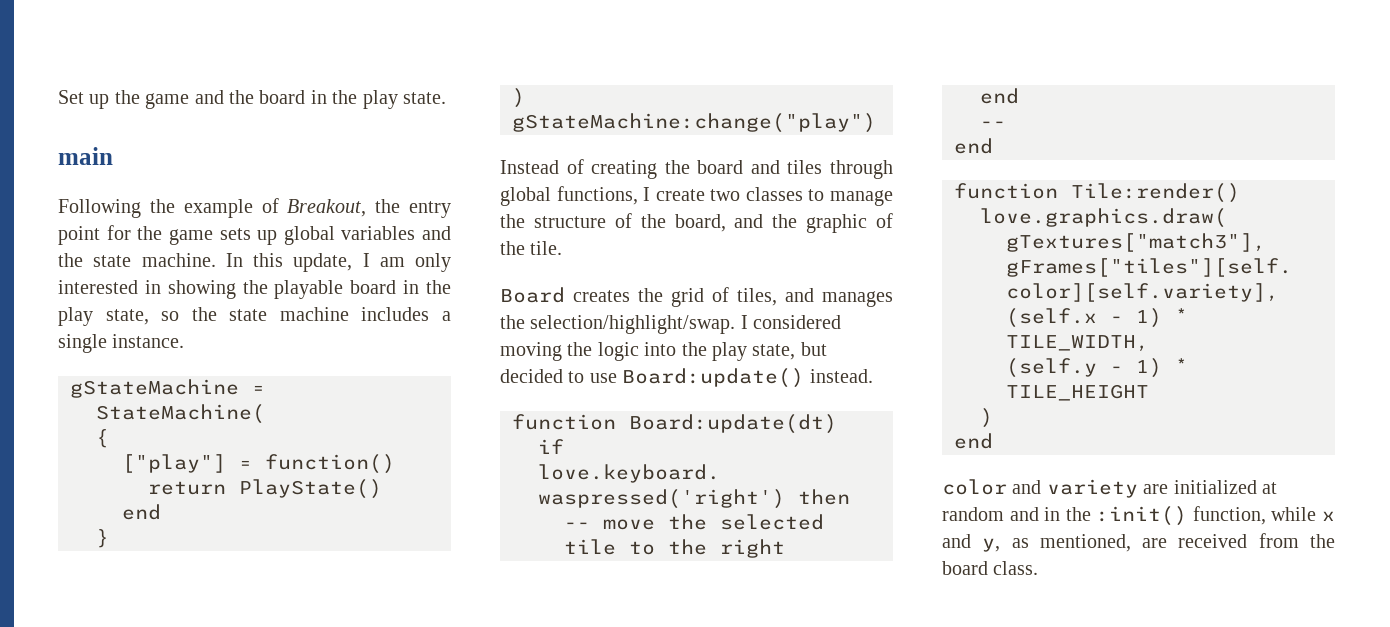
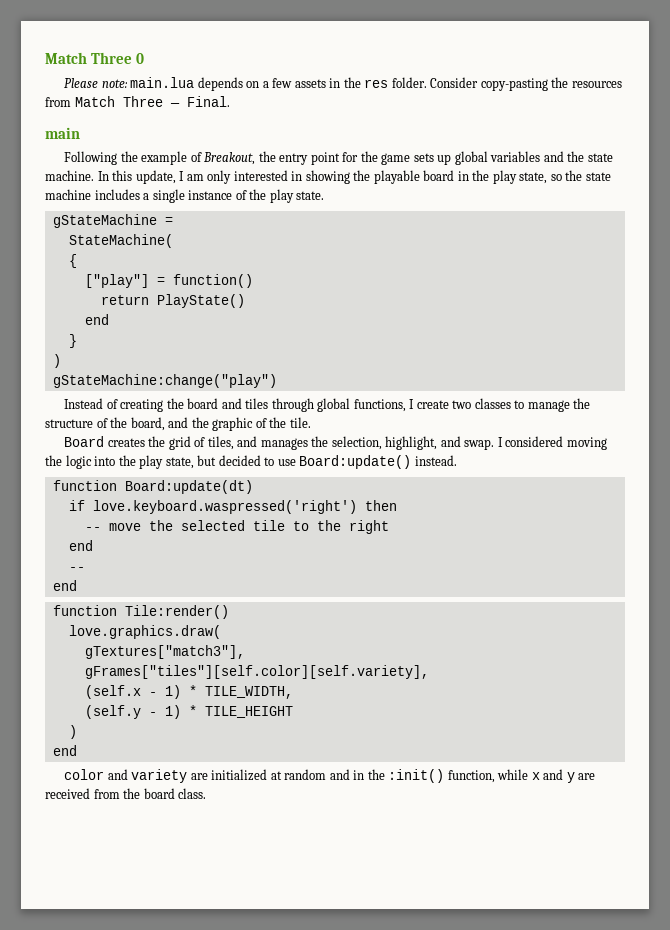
- Set up the game and the board in the play state.
+ Match Three 0
+ Please note: main.lua depends on a few assets in the res folder. Consider copy-pasting the resources from Match Three — Final.
- In this update, I am only interested in showing the playable board in the play state, so the state machine includes a single instance.
+ In this update, I am only interested in showing the playable board in the play state, so the state machine includes a single instance of the play state.
- Board creates the grid of tiles, and manages the selection/highlight/swap.
+ Board creates the grid of tiles, and manages the selection, highlight, and swap.
- color and variety are initialized at random and in the :init() function, while x and y, as mentioned, are received from the board class.
+ color and variety are initialized at random and in the :init() function, while x and y are received from the board class.

